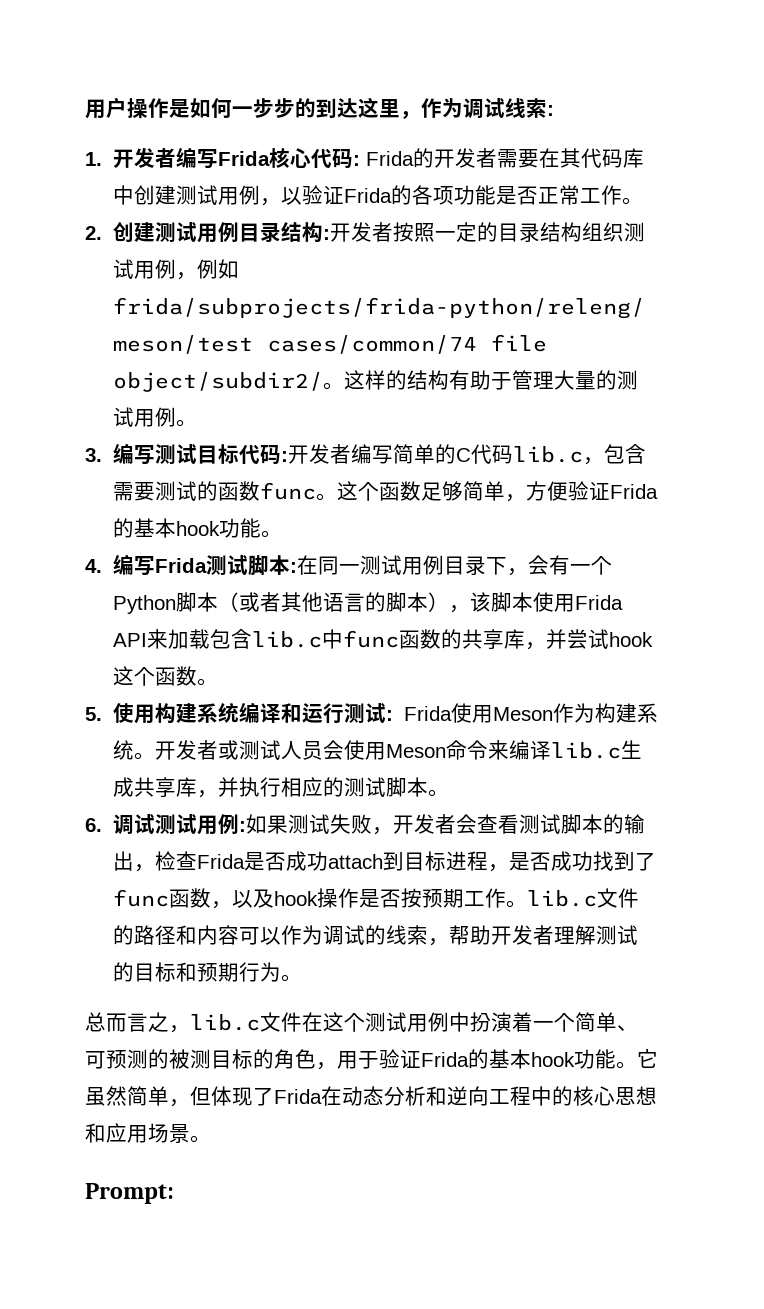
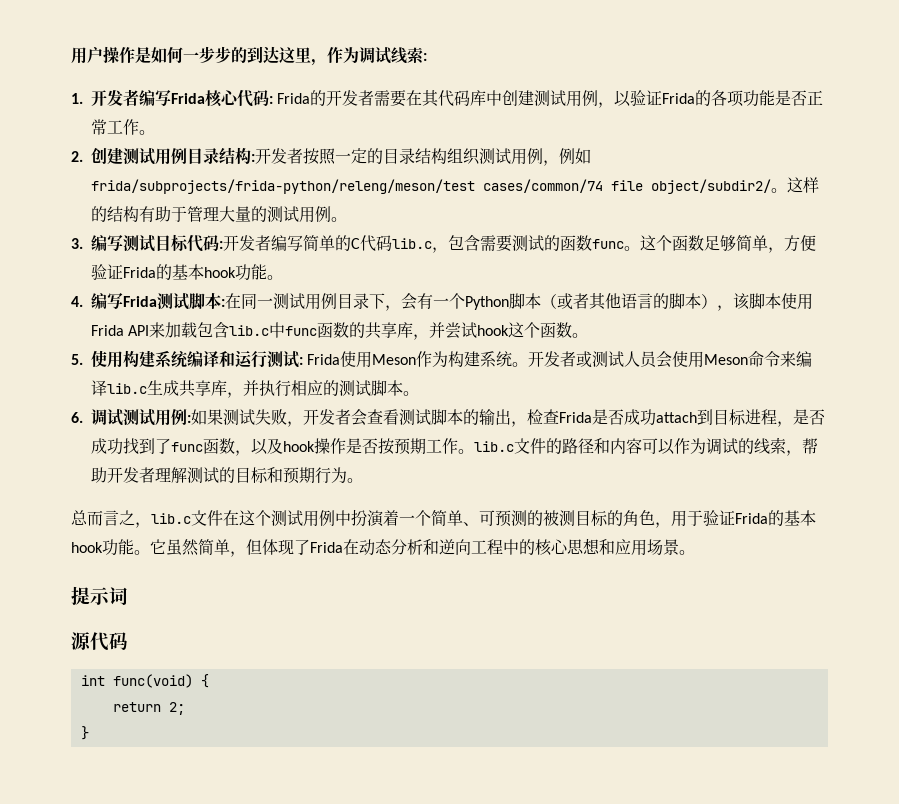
- Prompt:
+ 提示词
+ 源代码
+ int func(void) {
+ return 2;
+ }

